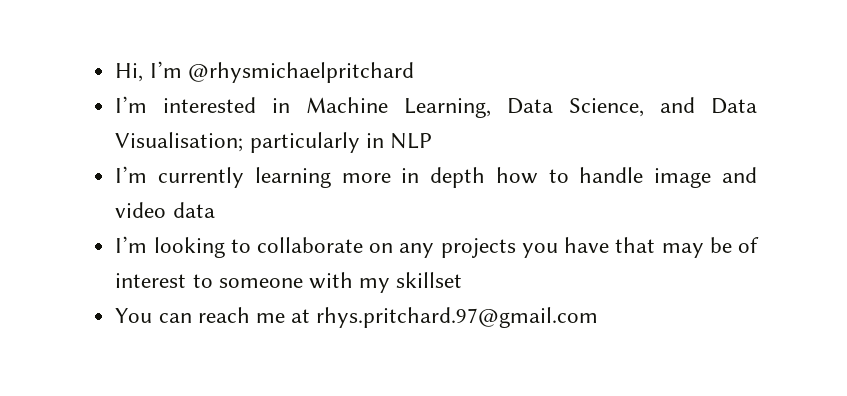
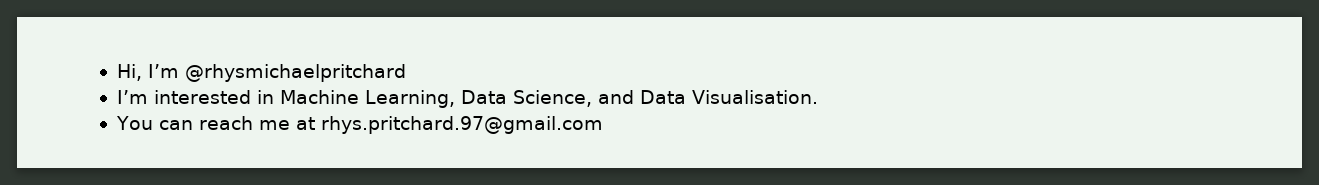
- I’m interested in Machine Learning, Data Science, and Data Visualisation; particularly in NLP
- I’m currently learning more in depth how to handle image and video data
- I’m looking to collaborate on any projects you have that may be of interest to someone with my skillset
+ I’m interested in Machine Learning, Data Science, and Data Visualisation.

